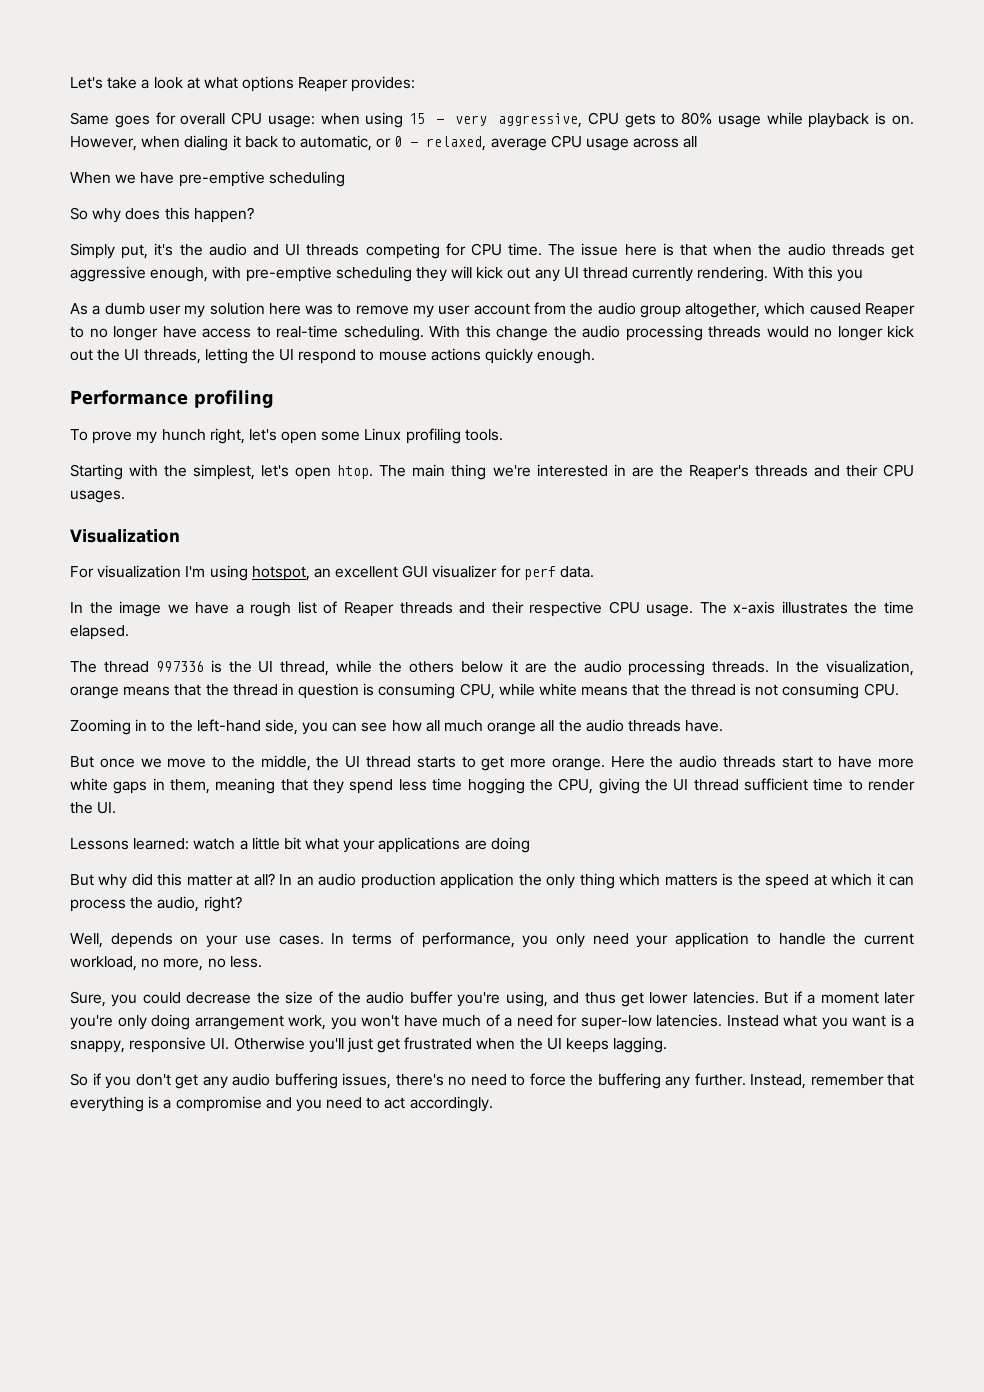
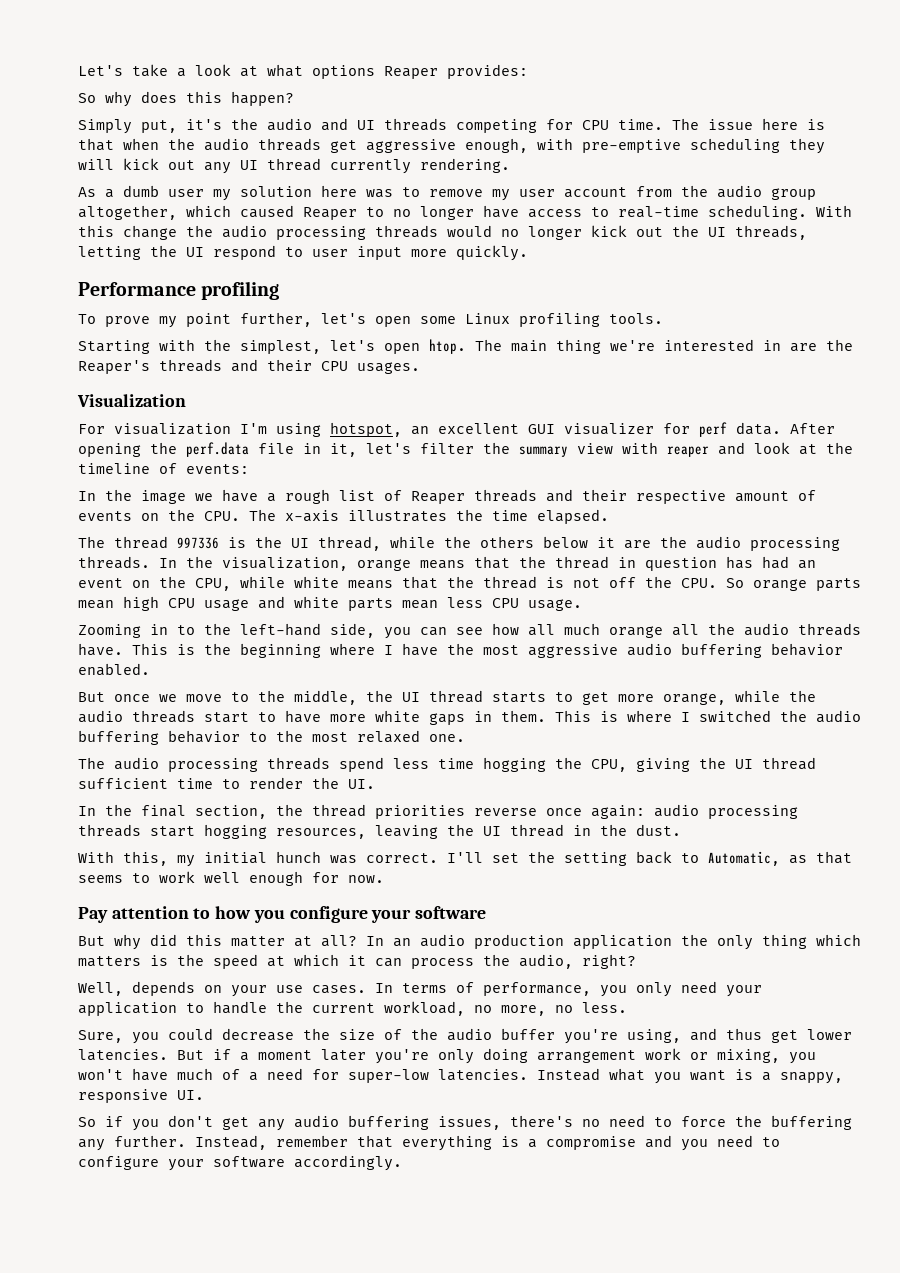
- Same goes for overall CPU usage: when using 15 - very aggressive, CPU gets to 80% usage while playback is on. However, when dialing it back to automatic, or 0 - relaxed, average CPU usage across all
- When we have pre-emptive scheduling
- With this you
- With this change the audio processing threads would no longer kick out the UI threads, letting the UI respond to mouse actions quickly enough.
+ With this change the audio processing threads would no longer kick out the UI threads, letting the UI respond to user input more quickly.
- To prove my hunch right, let's open some Linux profiling tools.
+ To prove my point further, let's open some Linux profiling tools.
+ After opening the perf.data file in it, let's filter the summary view with reaper and look at the timeline of events:
- In the image we have a rough list of Reaper threads and their respective CPU usage. The x-axis illustrates the time elapsed.
+ In the image we have a rough list of Reaper threads and their respective amount of events on the CPU. The x-axis illustrates the time elapsed.
- In the visualization, orange means that the thread in question is consuming CPU, while white means that the thread is not consuming CPU.
+ In the visualization, orange means that the thread in question has had an event on the CPU, while white means that the thread is not off the CPU. So orange parts mean high CPU usage and white parts mean less CPU usage.
+ This is the beginning where I have the most aggressive audio buffering behavior enabled.
- But once we move to the middle, the UI thread starts to get more orange. Here the audio threads start to have more white gaps in them, meaning that they spend less time hogging the CPU, giving the UI thread sufficient time to render the UI.
+ But once we move to the middle, the UI thread starts to get more orange, while the audio threads start to have more white gaps in them. This is where I switched the audio buffering behavior to the most relaxed one.
+ The audio processing threads spend less time hogging the CPU, giving the UI thread sufficient time to render the UI.
- Lessons learned: watch a little bit what your applications are doing
+ In the final section, the thread priorities reverse once again: audio processing threads start hogging resources, leaving the UI thread in the dust.
+ With this, my initial hunch was correct. I'll set the setting back to Automatic, as that seems to work well enough for now.
+ Pay attention to how you configure your software
- But if a moment later you're only doing arrangement work, you won't have much of a need for super-low latencies.
+ But if a moment later you're only doing arrangement work or mixing, you won't have much of a need for super-low latencies.
- Instead what you want is a snappy, responsive UI. Otherwise you'll just get frustrated when the UI keeps lagging.
+ Instead what you want is a snappy, responsive UI.
- Instead, remember that everything is a compromise and you need to act accordingly.
+ Instead, remember that everything is a compromise and you need to configure your software accordingly.

